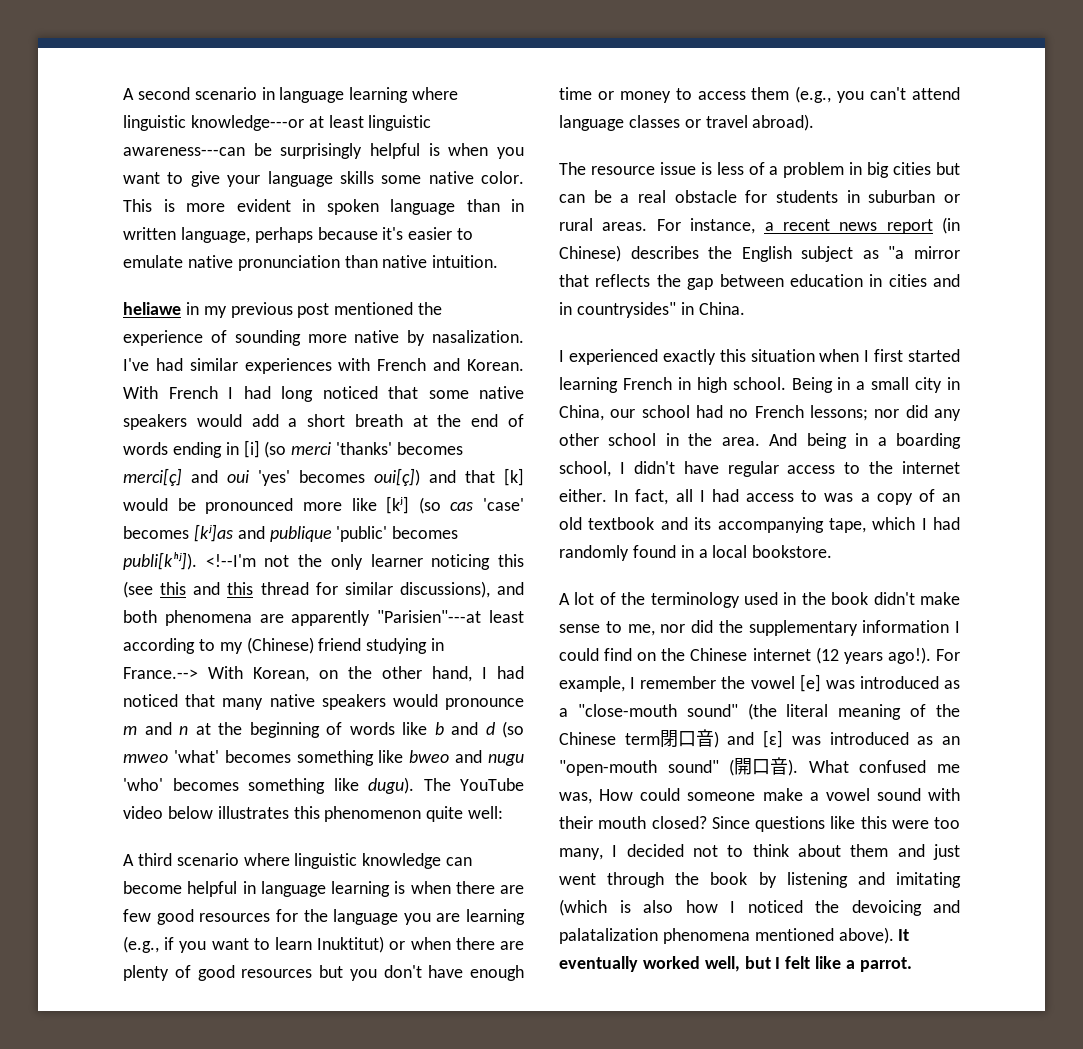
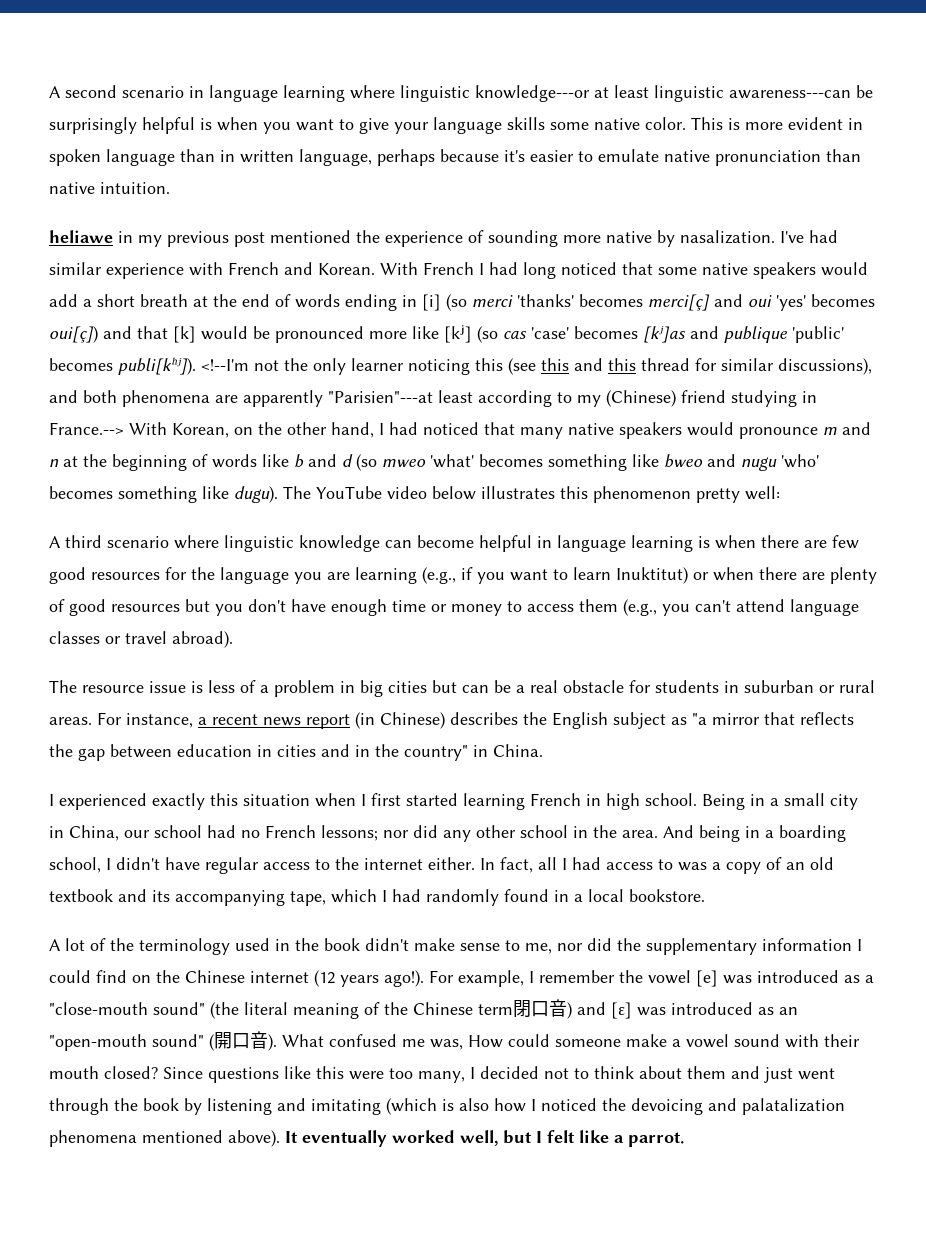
- I've had similar experiences with French and Korean.
+ I've had similar experience with French and Korean.
- The YouTube video below illustrates this phenomenon quite well:
+ The YouTube video below illustrates this phenomenon pretty well:
- For instance, a recent news report (in Chinese) describes the English subject as "a mirror that reflects the gap between education in cities and in countrysides" in China.
+ For instance, a recent news report (in Chinese) describes the English subject as "a mirror that reflects the gap between education in cities and in the country" in China.

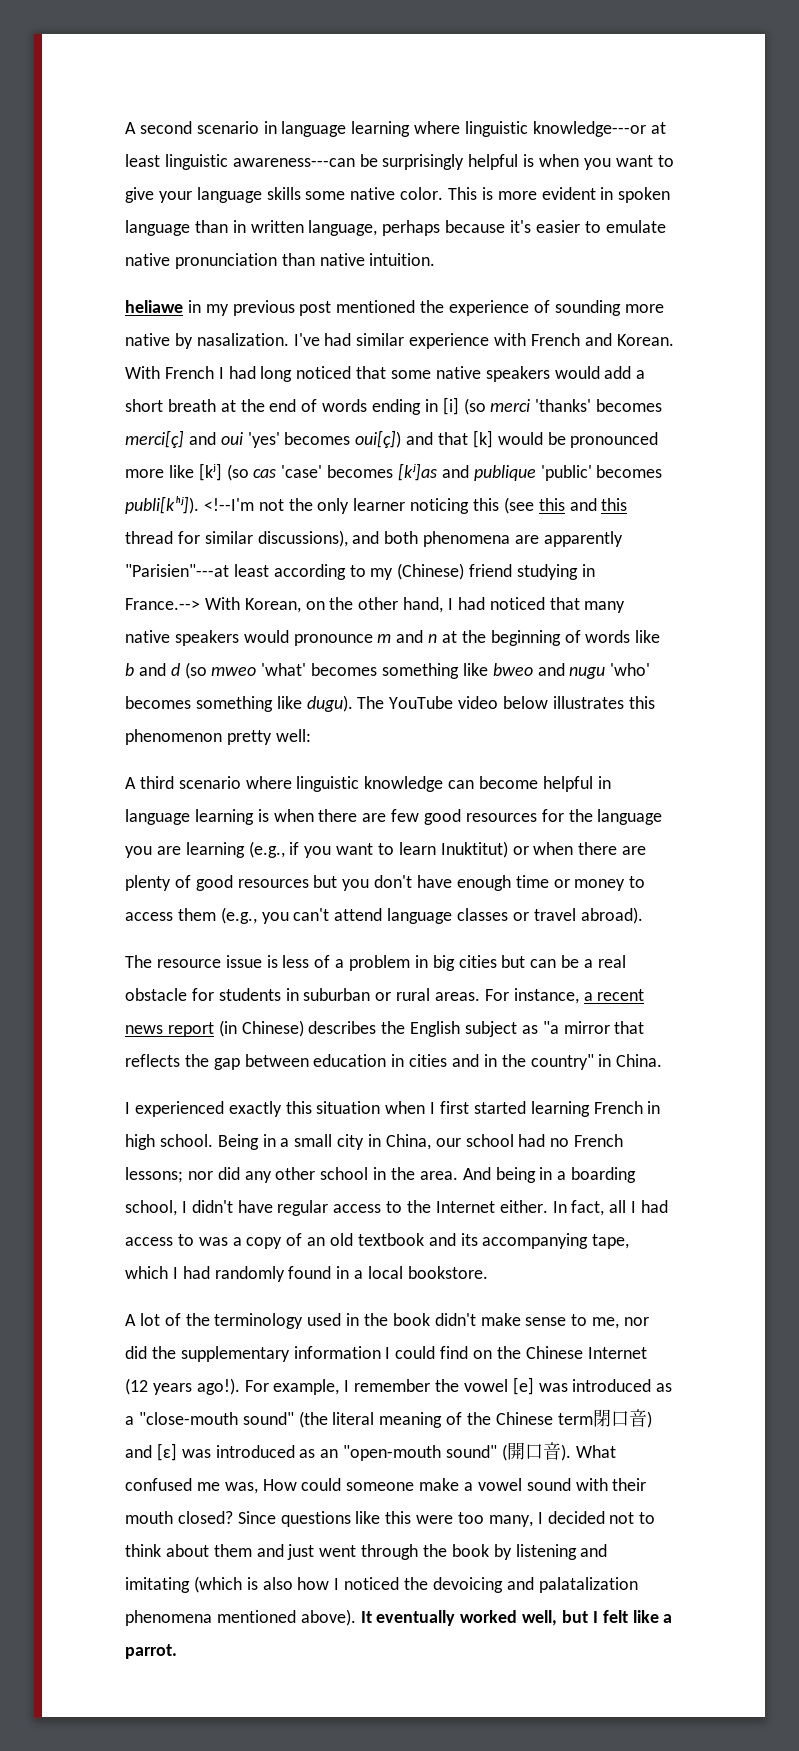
- And being in a boarding school, I didn't have regular access to the internet either.
+ And being in a boarding school, I didn't have regular access to the Internet either.
- A lot of the terminology used in the book didn't make sense to me, nor did the supplementary information I could find on the Chinese internet (12 years ago!).
+ A lot of the terminology used in the book didn't make sense to me, nor did the supplementary information I could find on the Chinese Internet (12 years ago!).

